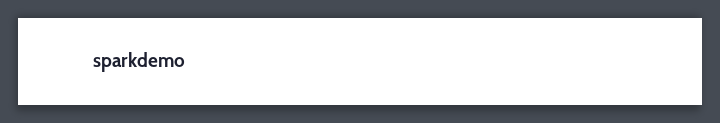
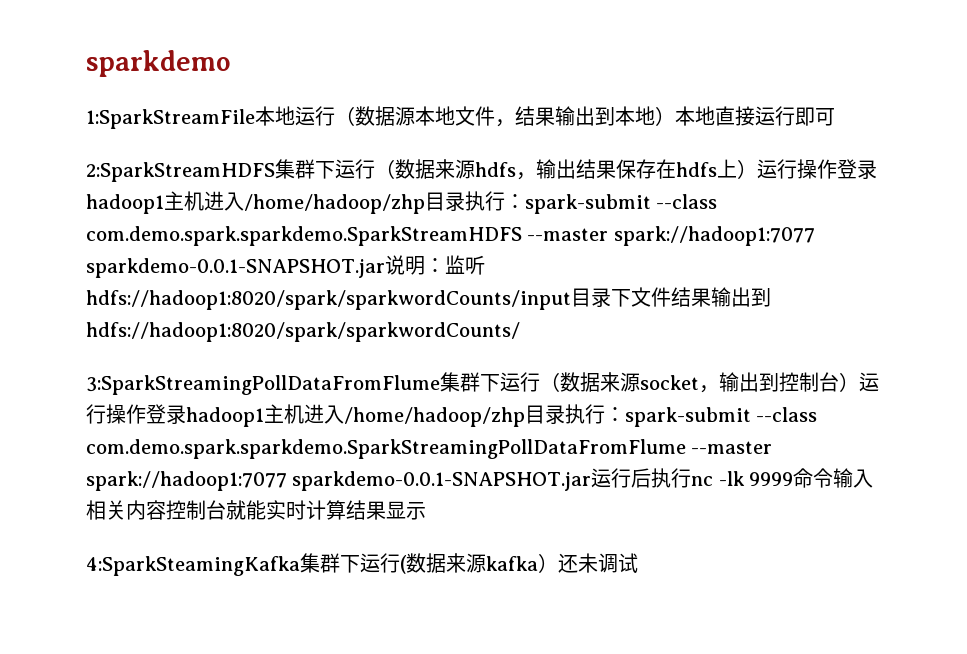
+ 1:SparkStreamFile本地运行（数据源本地文件，结果输出到本地）本地直接运行即可
+ 2:SparkStreamHDFS集群下运行（数据来源hdfs，输出结果保存在hdfs上）运行操作登录hadoop1主机进入/home/hadoop/zhp目录执行：spark-submit --class com.demo.spark.sparkdemo.SparkStreamHDFS --master spark://hadoop1:7077 sparkdemo-0.0.1-SNAPSHOT.jar说明：监听hdfs://hadoop1:8020/spark/sparkwordCounts/input目录下文件结果输出到hdfs://hadoop1:8020/spark/sparkwordCounts/
+ 3:SparkStreamingPollDataFromFlume集群下运行（数据来源socket，输出到控制台）运行操作登录hadoop1主机进入/home/hadoop/zhp目录执行：spark-submit --class com.demo.spark.sparkdemo.SparkStreamingPollDataFromFlume --master spark://hadoop1:7077 sparkdemo-0.0.1-SNAPSHOT.jar运行后执行nc -lk 9999命令输入相关内容控制台就能实时计算结果显示
+ 4:SparkSteamingKafka集群下运行(数据来源kafka）还未调试

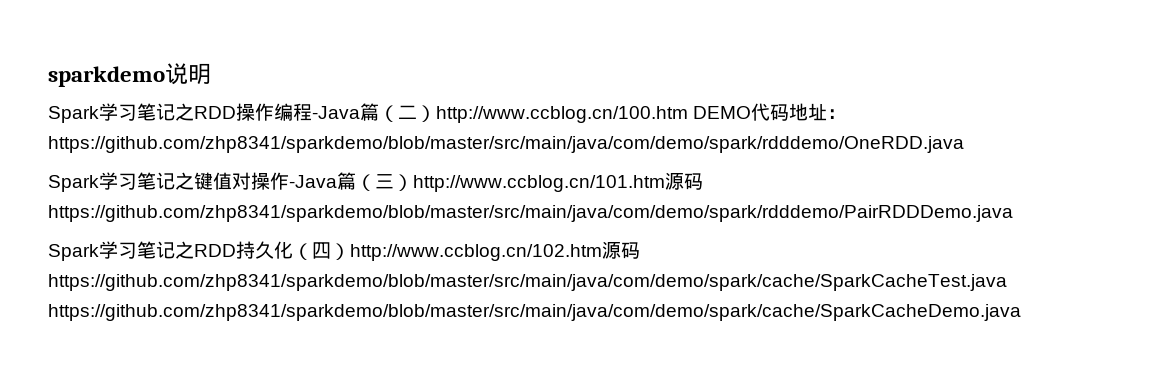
- sparkdemo
- 1:SparkStreamFile本地运行（数据源本地文件，结果输出到本地）本地直接运行即可
- 2:SparkStreamHDFS集群下运行（数据来源hdfs，输出结果保存在hdfs上）运行操作登录hadoop1主机进入/home/hadoop/zhp目录执行：spark-submit --class com.demo.spark.sparkdemo.SparkStreamHDFS --master spark://hadoop1:7077 sparkdemo-0.0.1-SNAPSHOT.jar说明：监听hdfs://hadoop1:8020/spark/sparkwordCounts/input目录下文件结果输出到hdfs://hadoop1:8020/spark/sparkwordCounts/
- 3:SparkStreamingPollDataFromFlume集群下运行（数据来源socket，输出到控制台）运行操作登录hadoop1主机进入/home/hadoop/zhp目录执行：spark-submit --class com.demo.spark.sparkdemo.SparkStreamingPollDataFromFlume --master spark://hadoop1:7077 sparkdemo-0.0.1-SNAPSHOT.jar运行后执行nc -lk 9999命令输入相关内容控制台就能实时计算结果显示
- 4:SparkSteamingKafka集群下运行(数据来源kafka）还未调试
+ sparkdemo说明
+ Spark学习笔记之RDD操作编程-Java篇（二）http://www.ccblog.cn/100.htm DEMO代码地址：https://github.com/zhp8341/sparkdemo/blob/master/src/main/java/com/demo/spark/rdddemo/OneRDD.java
+ Spark学习笔记之键值对操作-Java篇（三）http://www.ccblog.cn/101.htm源码https://github.com/zhp8341/sparkdemo/blob/master/src/main/java/com/demo/spark/rdddemo/PairRDDDemo.java
+ Spark学习笔记之RDD持久化（四）http://www.ccblog.cn/102.htm源码https://github.com/zhp8341/sparkdemo/blob/master/src/main/java/com/demo/spark/cache/SparkCacheTest.java https://github.com/zhp8341/sparkdemo/blob/master/src/main/java/com/demo/spark/cache/SparkCacheDemo.java

